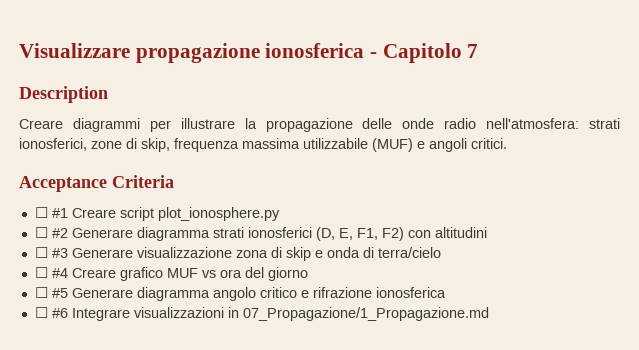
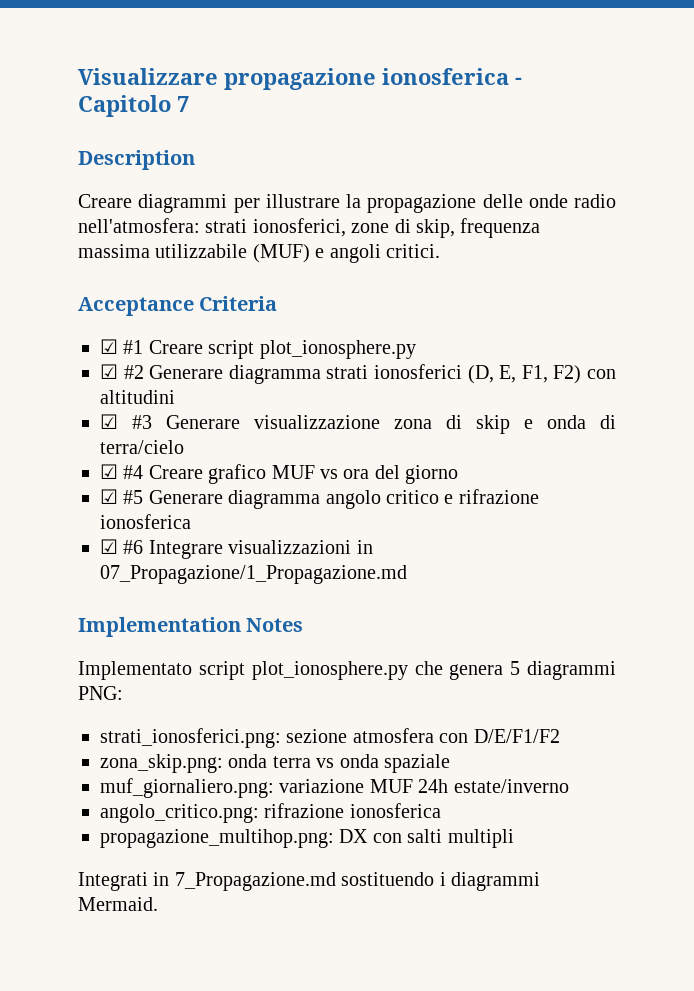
- ☐ #1 Creare script plot_ionosphere.py
+ ☑ #1 Creare script plot_ionosphere.py
- ☐ #2 Generare diagramma strati ionosferici (D, E, F1, F2) con altitudini
+ ☑ #2 Generare diagramma strati ionosferici (D, E, F1, F2) con altitudini
- ☐ #3 Generare visualizzazione zona di skip e onda di terra/cielo
+ ☑ #3 Generare visualizzazione zona di skip e onda di terra/cielo
- ☐ #4 Creare grafico MUF vs ora del giorno
+ ☑ #4 Creare grafico MUF vs ora del giorno
- ☐ #5 Generare diagramma angolo critico e rifrazione ionosferica
+ ☑ #5 Generare diagramma angolo critico e rifrazione ionosferica
- ☐ #6 Integrare visualizzazioni in 07_Propagazione/1_Propagazione.md
+ ☑ #6 Integrare visualizzazioni in 07_Propagazione/1_Propagazione.md
+ Implementation Notes
+ Implementato script plot_ionosphere.py che genera 5 diagrammi PNG:
+ strati_ionosferici.png: sezione atmosfera con D/E/F1/F2
+ zona_skip.png: onda terra vs onda spaziale
+ muf_giornaliero.png: variazione MUF 24h estate/inverno
+ angolo_critico.png: rifrazione ionosferica
+ propagazione_multihop.png: DX con salti multipli
+ Integrati in 7_Propagazione.md sostituendo i diagrammi Mermaid.

